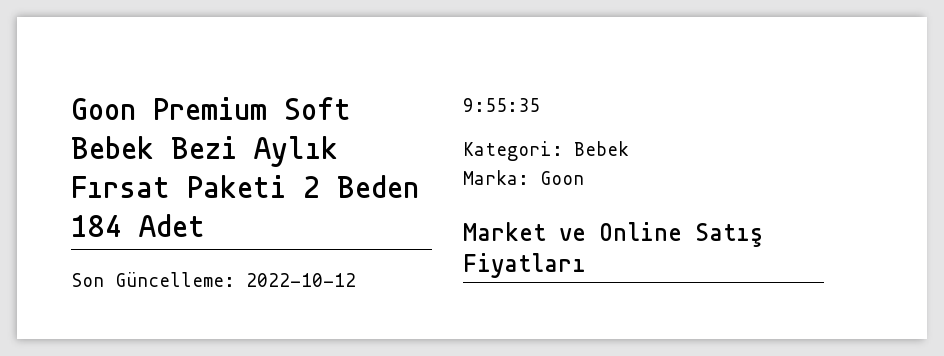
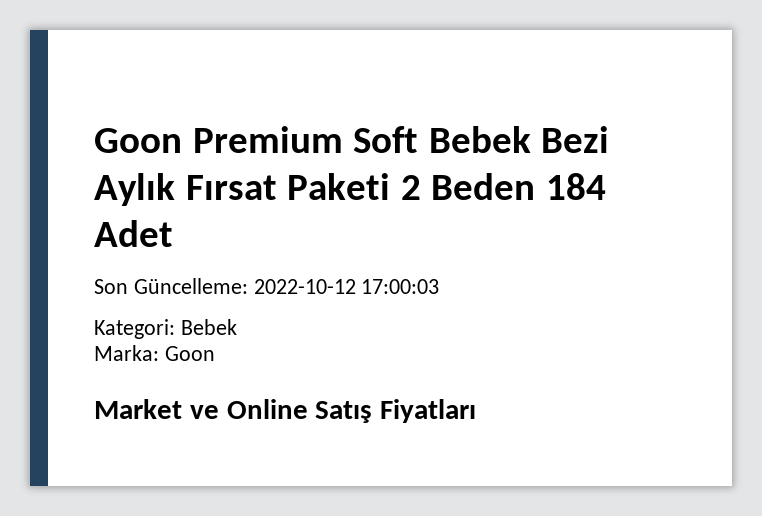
- Son Güncelleme: 2022-10-12 9:55:35
+ Son Güncelleme: 2022-10-12 17:00:03

